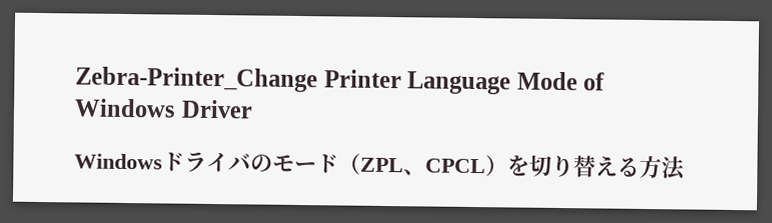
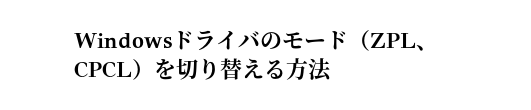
- Zebra-Printer_Change Printer Language Mode of Windows Driver

